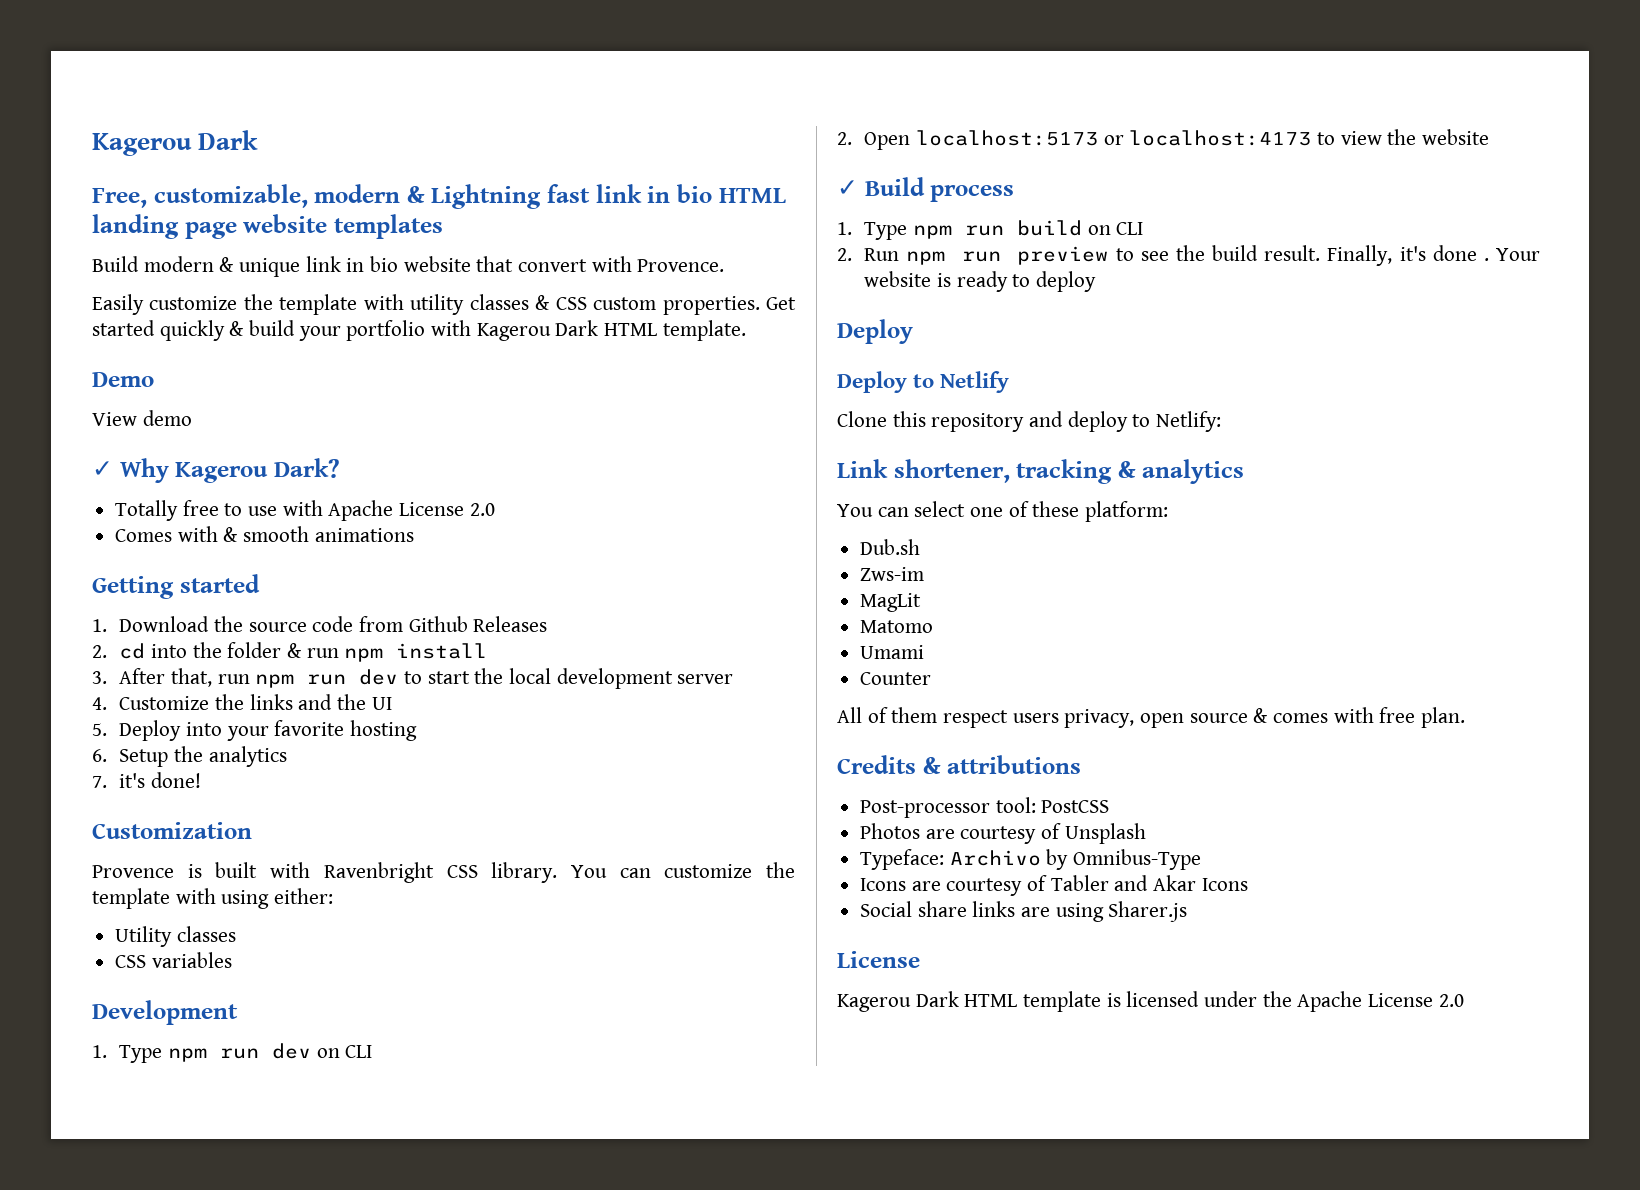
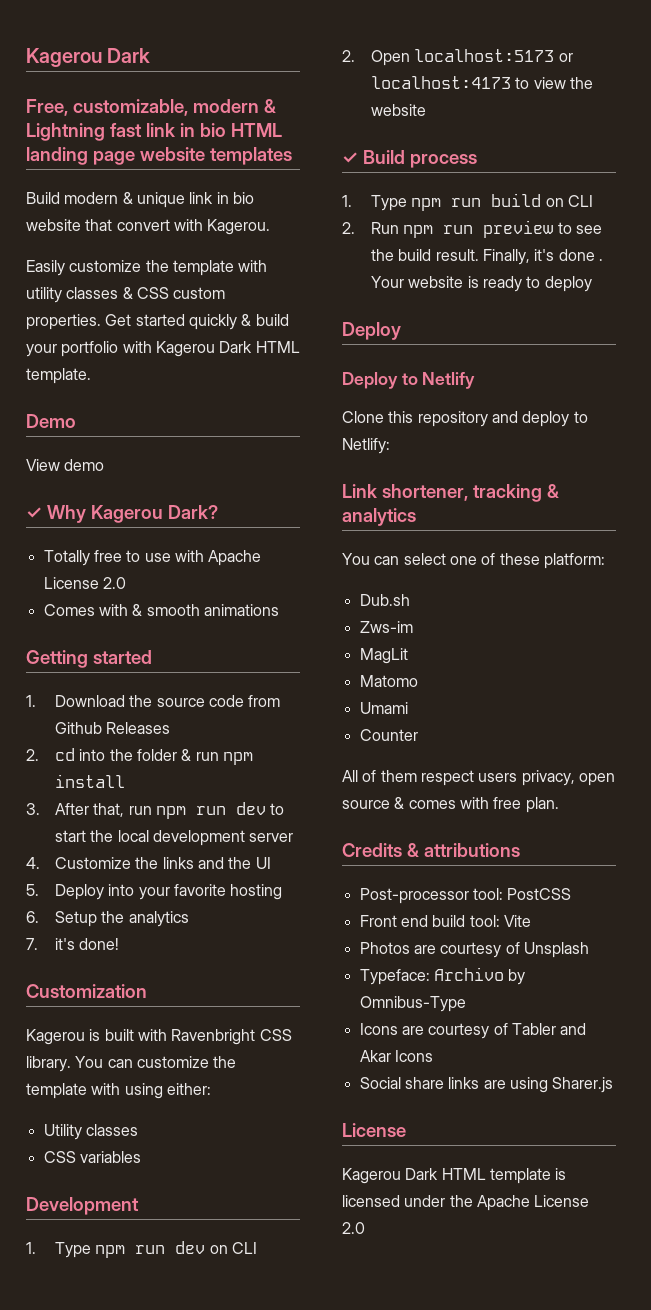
- Build modern & unique link in bio website that convert with Provence.
+ Build modern & unique link in bio website that convert with Kagerou.
- Provence is built with Ravenbright CSS library.
+ Kagerou is built with Ravenbright CSS library.
+ Front end build tool: Vite

